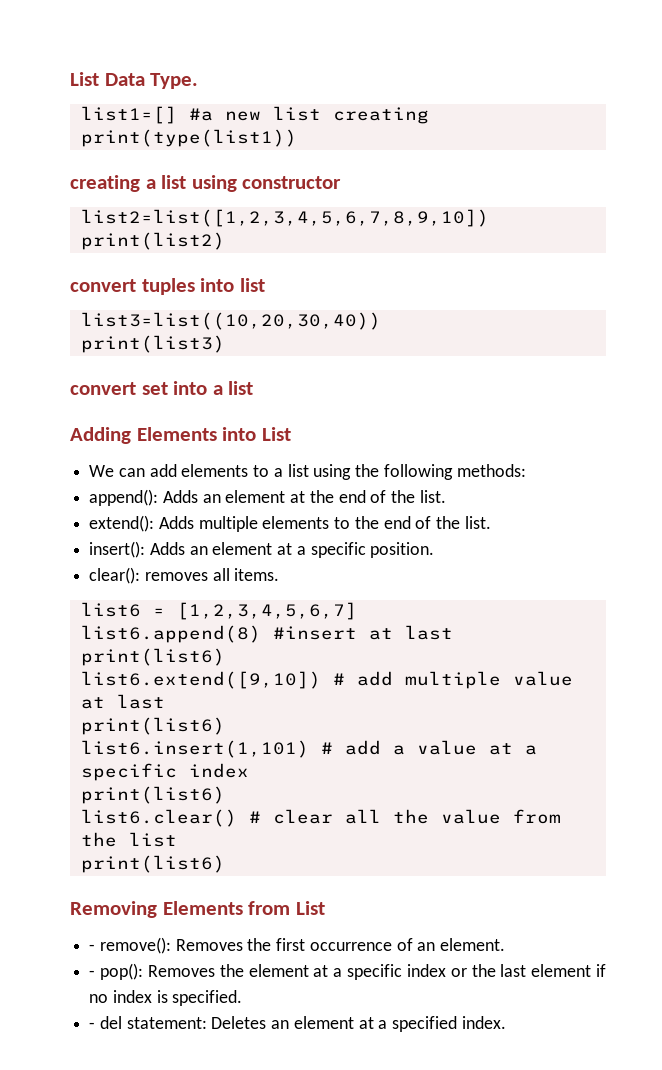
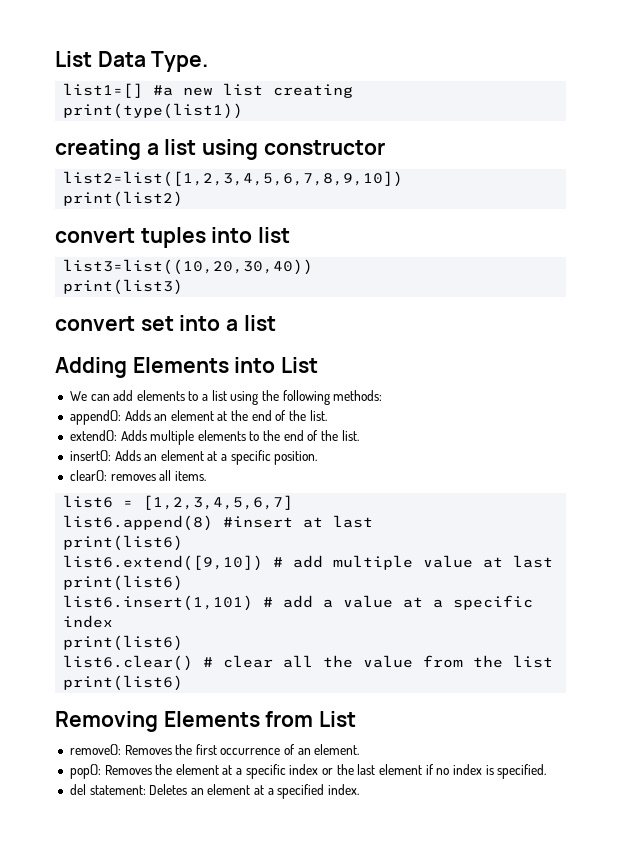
- - remove(): Removes the first occurrence of an element.
+ remove(): Removes the first occurrence of an element.
- - pop(): Removes the element at a specific index or the last element if no index is specified.
+ pop(): Removes the element at a specific index or the last element if no index is specified.
- - del statement: Deletes an element at a specified index.
+ del statement: Deletes an element at a specified index.

